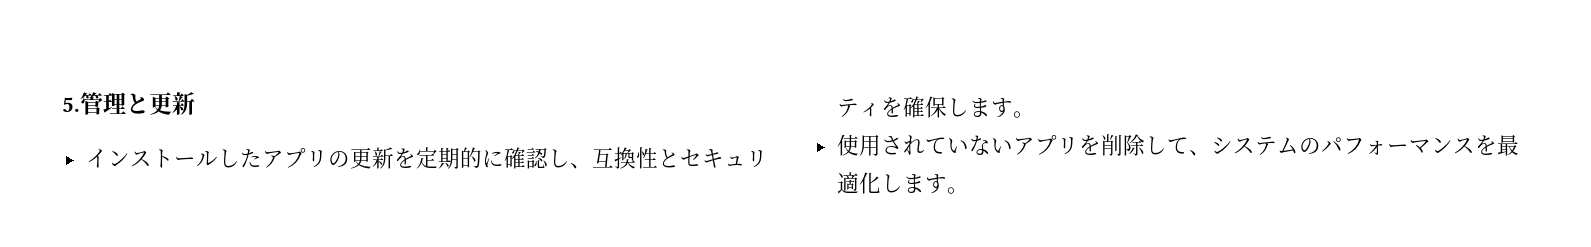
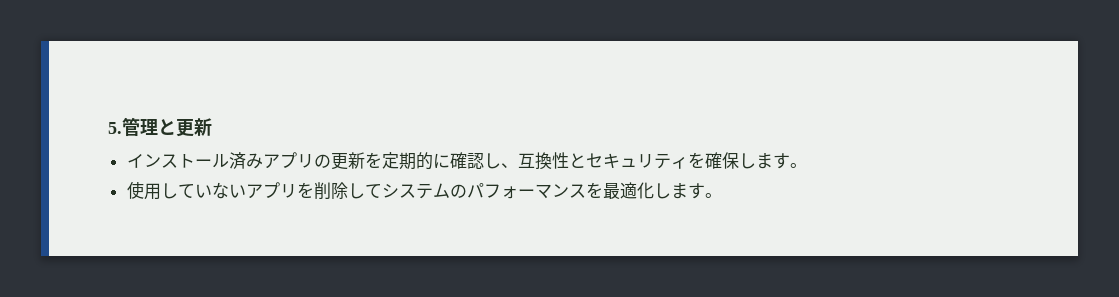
- インストールしたアプリの更新を定期的に確認し、互換性とセキュリティを確保します。
+ インストール済みアプリの更新を定期的に確認し、互換性とセキュリティを確保します。
- 使用されていないアプリを削除して、システムのパフォーマンスを最適化します。
+ 使用していないアプリを削除してシステムのパフォーマンスを最適化します。

